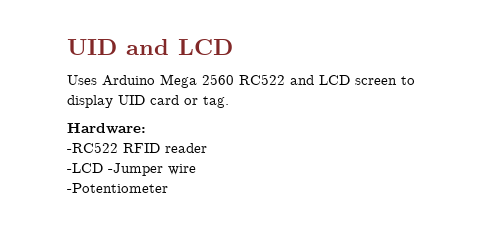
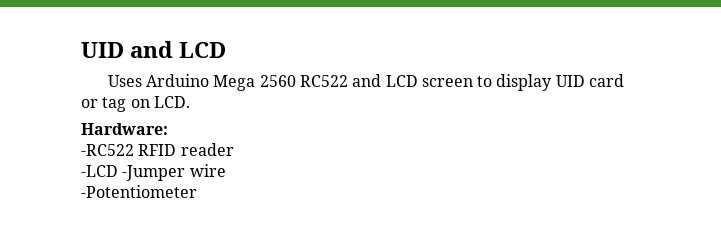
- Uses Arduino Mega 2560 RC522 and LCD screen to display UID card or tag.
+ Uses Arduino Mega 2560 RC522 and LCD screen to display UID card or tag on LCD.

